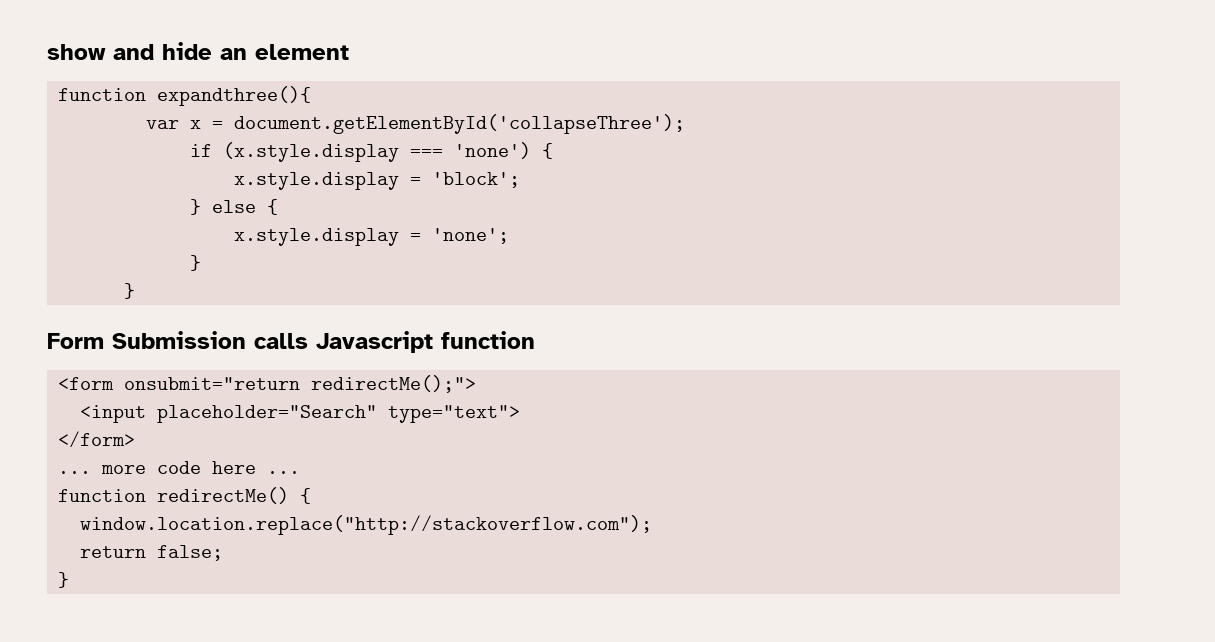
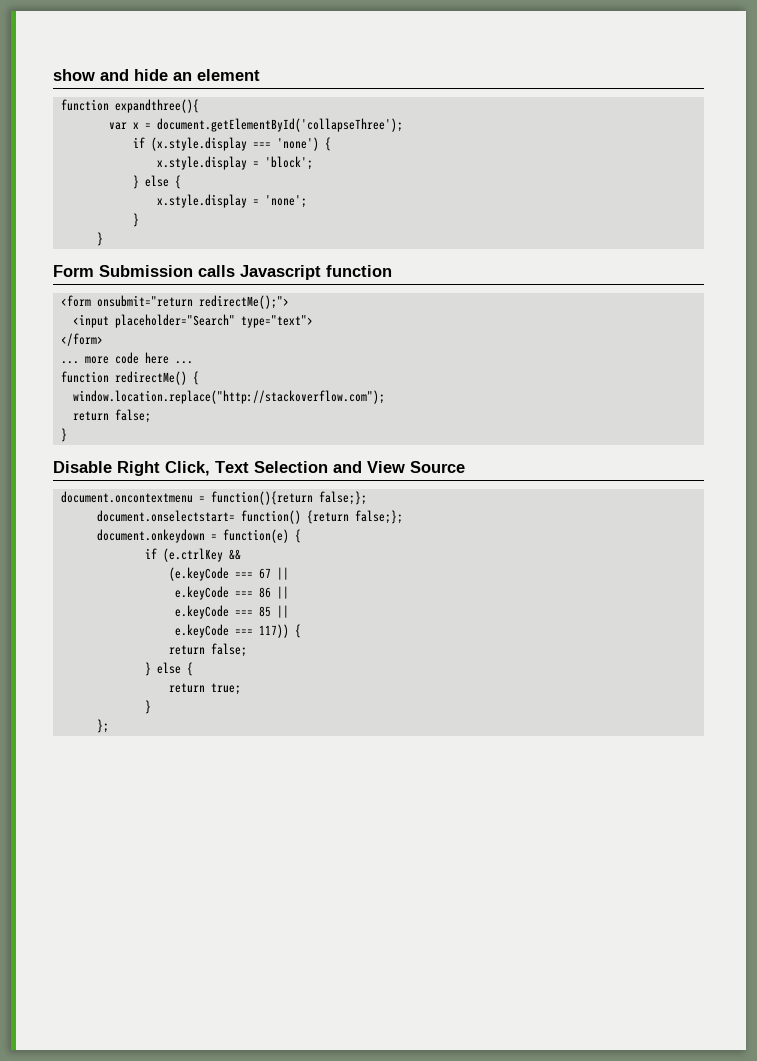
+ Disable Right Click, Text Selection and View Source
+ document.oncontextmenu = function(){return false;};
+ document.onselectstart= function() {return false;};
+ document.onkeydown = function(e) {
+ if (e.ctrlKey &&
+ (e.keyCode === 67 ||
+ e.keyCode === 86 ||
+ e.keyCode === 85 ||
+ e.keyCode === 117)) {
+ return false;
+ } else {
+ return true;
+ }
+ };

